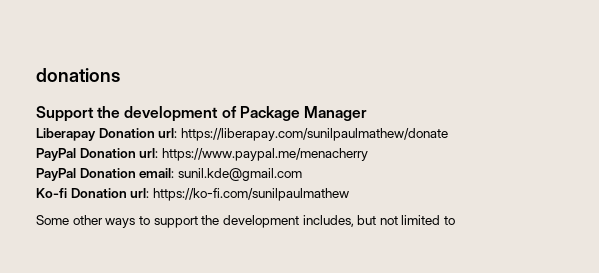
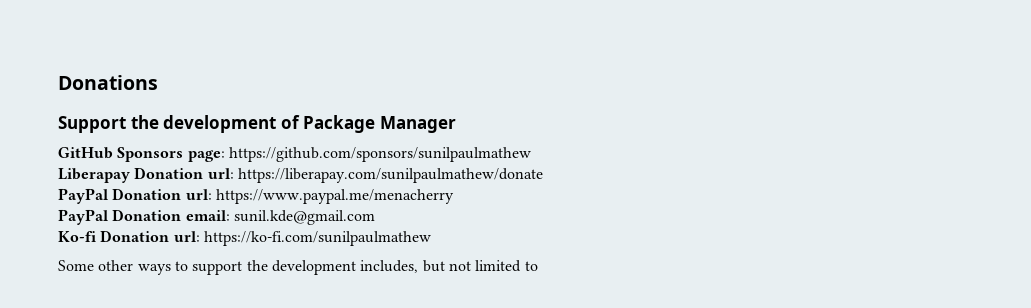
- donations
+ Donations
+ GitHub Sponsors page: https://github.com/sponsors/sunilpaulmathew

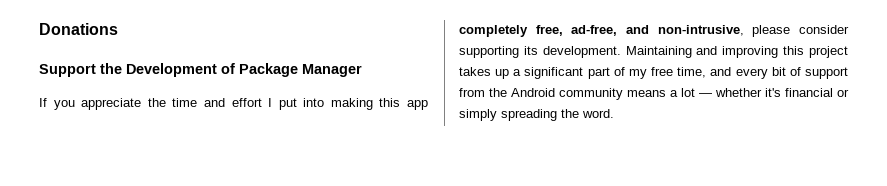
- Support the development of Package Manager
+ Support the Development of Package Manager
- GitHub Sponsors page: https://github.com/sponsors/sunilpaulmathew
- Liberapay Donation url: https://liberapay.com/sunilpaulmathew/donate
- PayPal Donation url: https://www.paypal.me/menacherry
- PayPal Donation email: sunil.kde@gmail.com
- Ko-fi Donation url: https://ko-fi.com/sunilpaulmathew
- Some other ways to support the development includes, but not limited to
+ If you appreciate the time and effort I put into making this app completely free, ad-free, and non-intrusive, please consider supporting its development. Maintaining and improving this project takes up a significant part of my free time, and every bit of support from the Android community means a lot — whether it's financial or simply spreading the word.

